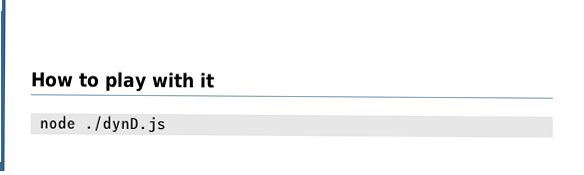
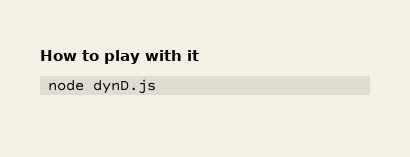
- node ./dynD.js
+ node dynD.js

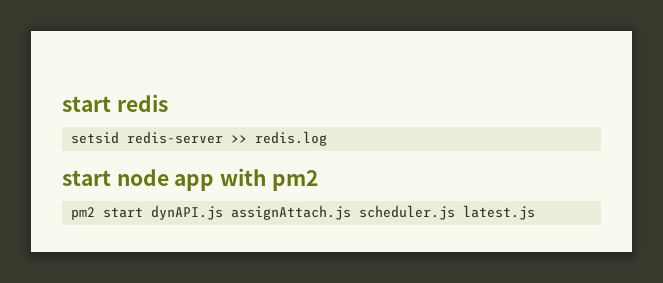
- How to play with it
- node dynD.js
+ start redis
+ setsid redis-server >> redis.log
+ start node app with pm2
+ pm2 start dynAPI.js assignAttach.js scheduler.js latest.js

